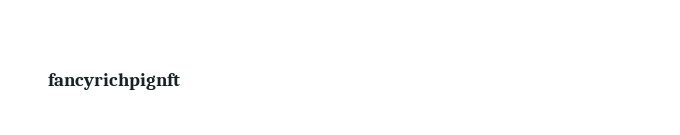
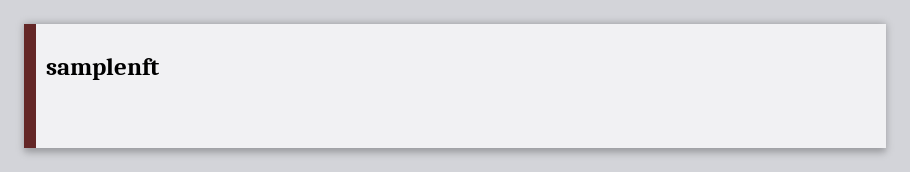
- fancyrichpignft
+ samplenft

